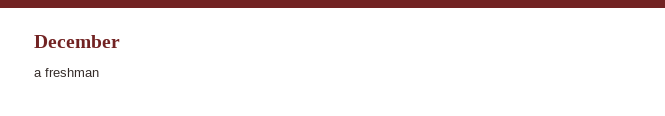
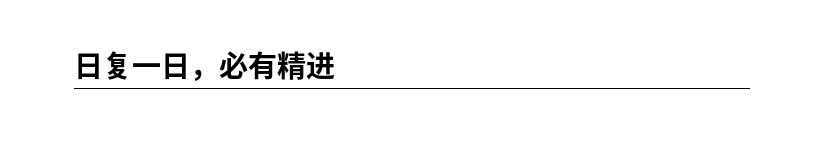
- December
- a freshman
+ 日复一日，必有精进

